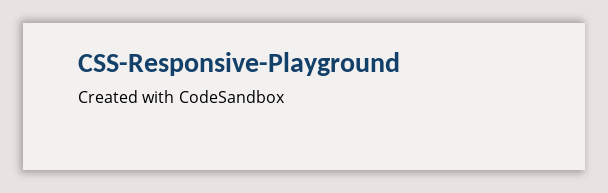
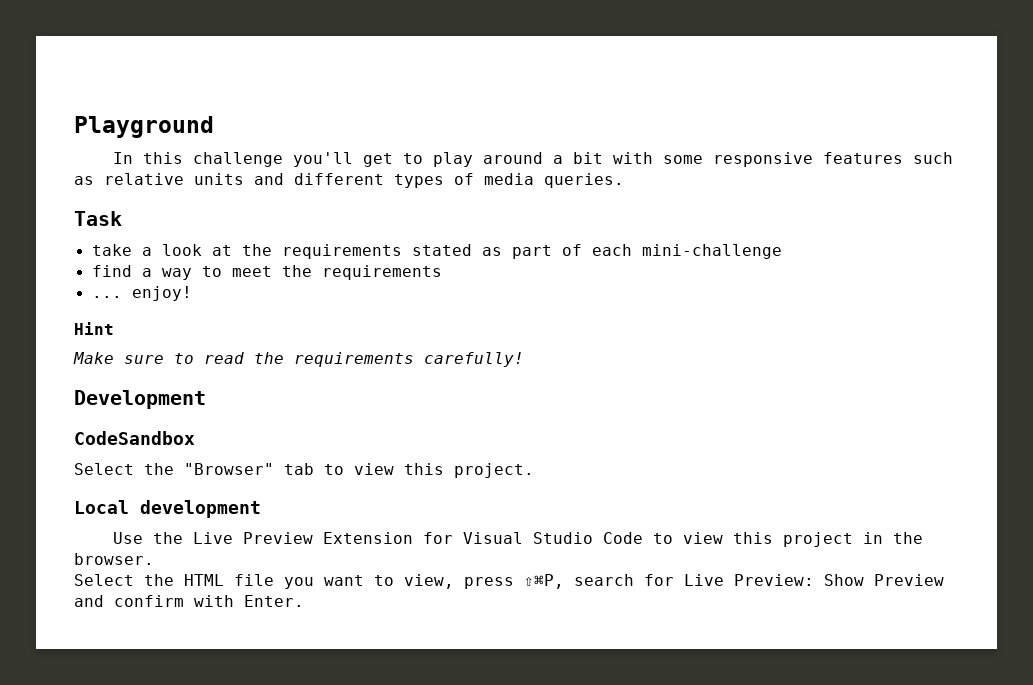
- CSS-Responsive-Playground
- Created with CodeSandbox
+ Playground
+ In this challenge you'll get to play around a bit with some responsive features such as relative units and different types of media queries.
+ Task
+ take a look at the requirements stated as part of each mini-challenge
+ find a way to meet the requirements
+ ... enjoy!
+ Hint
+ Make sure to read the requirements carefully!
+ Development
+ CodeSandbox
+ Select the "Browser" tab to view this project.
+ Local development
+ Use the Live Preview Extension for Visual Studio Code to view this project in the browser.
+ Select the HTML file you want to view, press ⇧⌘P, search for Live Preview: Show Preview and confirm with Enter.

